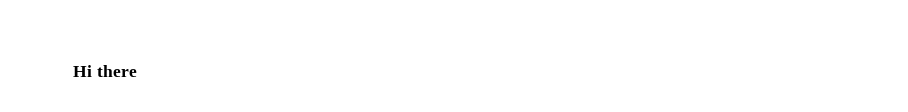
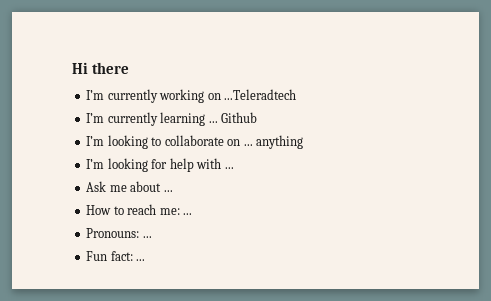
+ I’m currently working on ...Teleradtech
+ I’m currently learning ... Github
+ I’m looking to collaborate on ... anything
+ I’m looking for help with ...
+ Ask me about ...
+ How to reach me: ...
+ Pronouns: ...
+ Fun fact: ...

